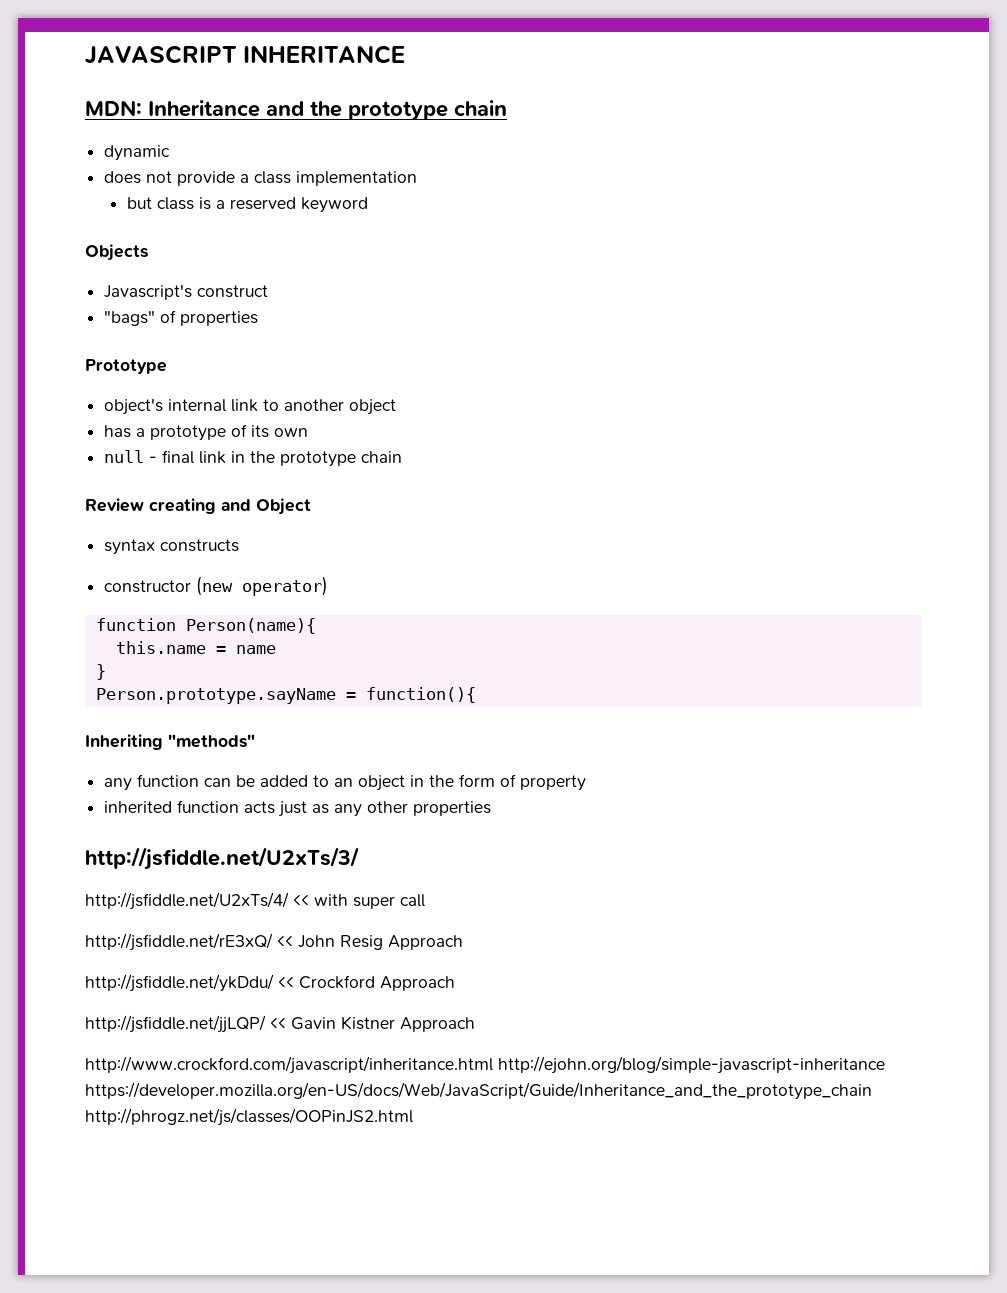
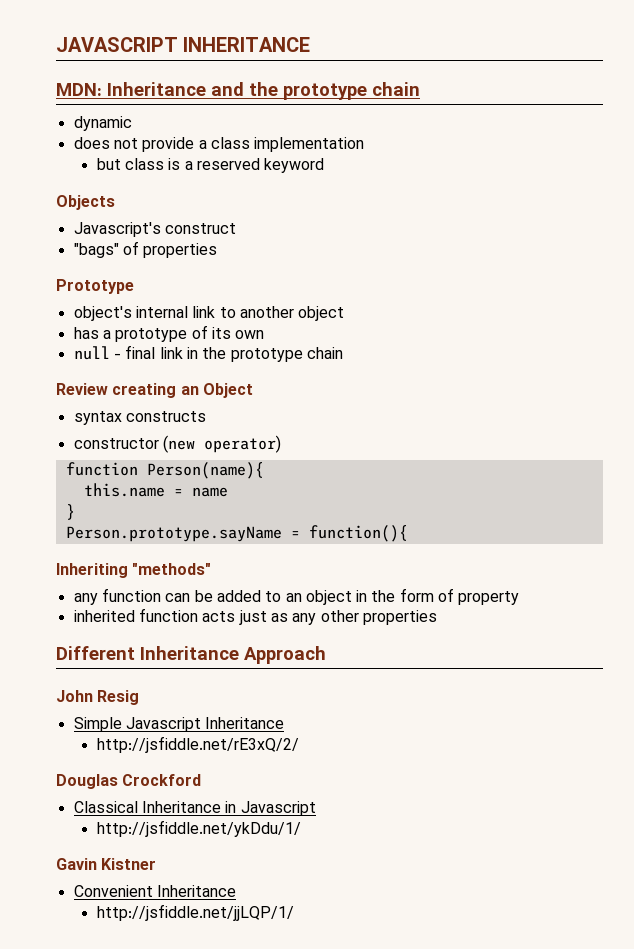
- Review creating and Object
+ Review creating an Object
- http://jsfiddle.net/U2xTs/3/
- http://jsfiddle.net/U2xTs/4/ << with super call
- http://jsfiddle.net/rE3xQ/ << John Resig Approach
- http://jsfiddle.net/ykDdu/ << Crockford Approach
- http://jsfiddle.net/jjLQP/ << Gavin Kistner Approach
- http://www.crockford.com/javascript/inheritance.html http://ejohn.org/blog/simple-javascript-inheritance https://developer.mozilla.org/en-US/docs/Web/JavaScript/Guide/Inheritance_and_the_prototype_chain http://phrogz.net/js/classes/OOPinJS2.html
+ Different Inheritance Approach
+ John Resig
+ Simple Javascript Inheritance
+ http://jsfiddle.net/rE3xQ/2/
+ Douglas Crockford
+ Classical Inheritance in Javascript
+ http://jsfiddle.net/ykDdu/1/
+ Gavin Kistner
+ Convenient Inheritance
+ http://jsfiddle.net/jjLQP/1/

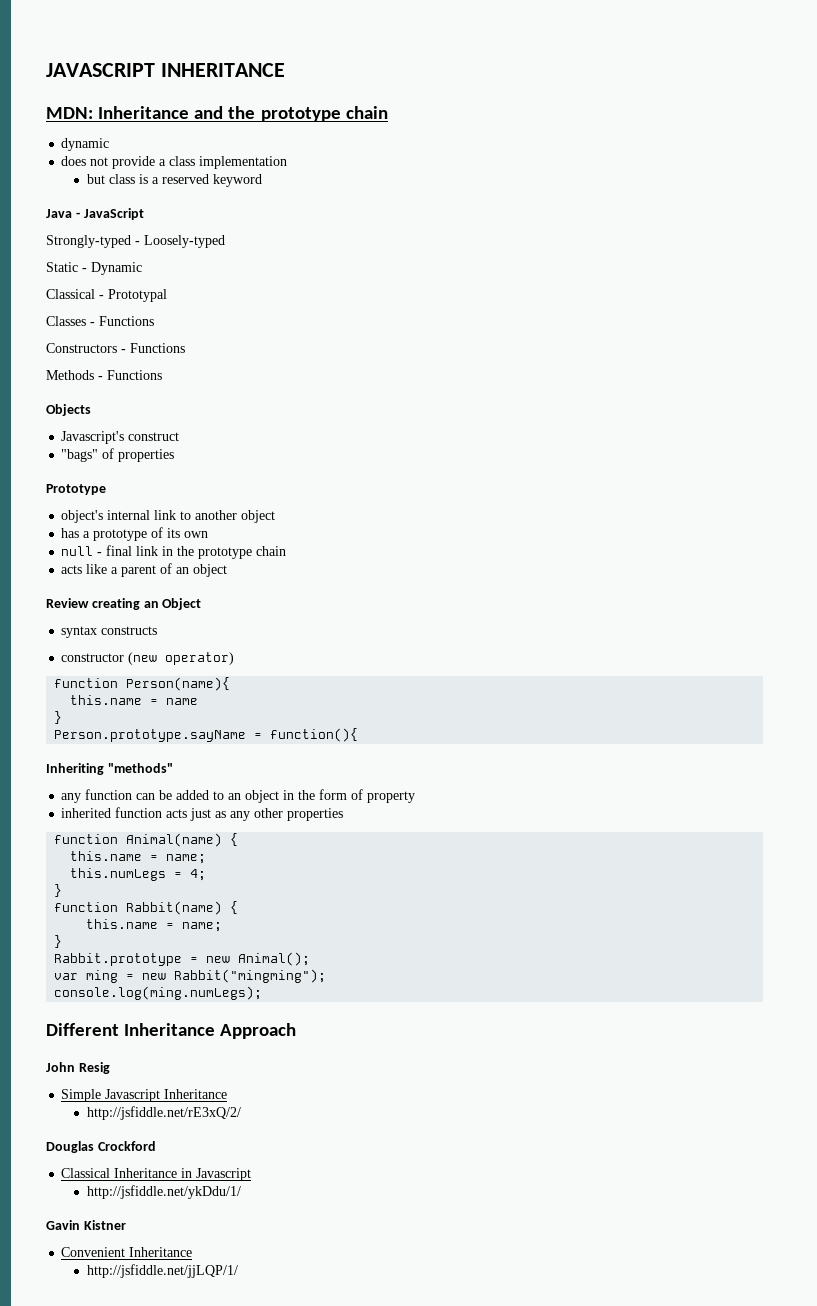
+ Java - JavaScript
+ Strongly-typed - Loosely-typed
+ Static - Dynamic
+ Classical - Prototypal
+ Classes - Functions
+ Constructors - Functions
+ Methods - Functions
+ acts like a parent of an object
+ function Animal(name) {
+ this.name = name;
+ this.numLegs = 4;
+ }
+ function Rabbit(name) {
+ this.name = name;
+ }
+ Rabbit.prototype = new Animal();
+ var ming = new Rabbit("mingming");
+ console.log(ming.numLegs);

